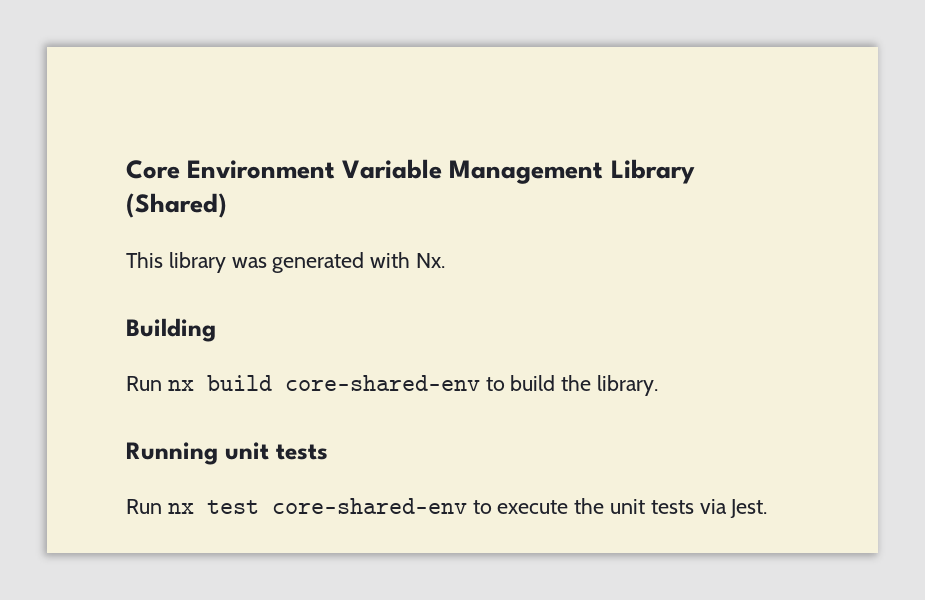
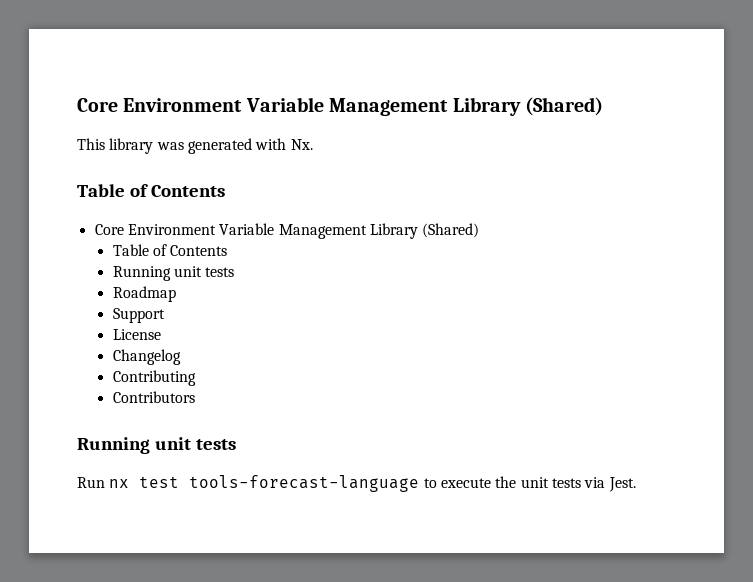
  This library was generated with Nx.
- Building
- Run nx build core-shared-env to build the library.
+ Table of Contents
+ Core Environment Variable Management Library (Shared)
+ Table of Contents
+ Running unit tests
+ Roadmap
+ Support
+ License
+ Changelog
+ Contributing
+ Contributors
- Run nx test core-shared-env to execute the unit tests via Jest.
+ Run nx test tools-forecast-language to execute the unit tests via Jest.

